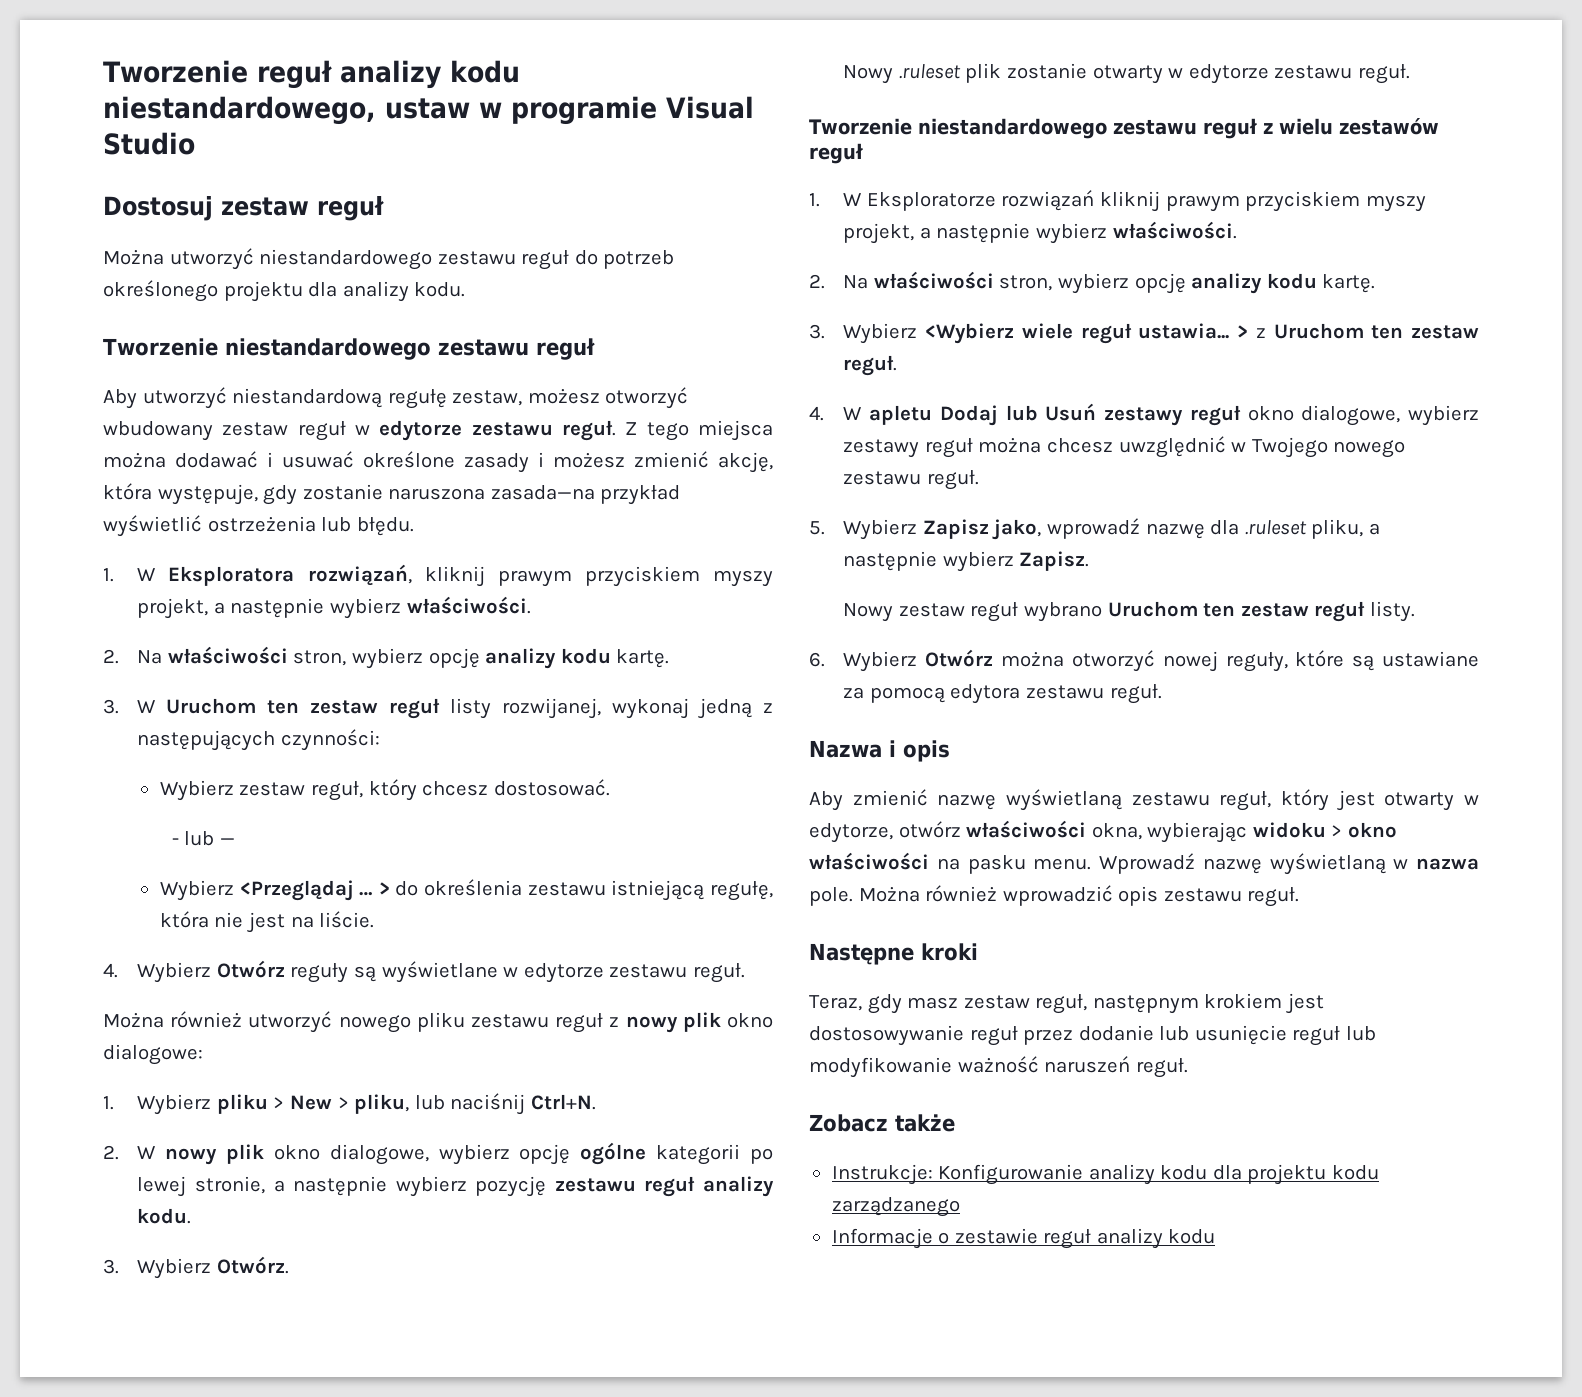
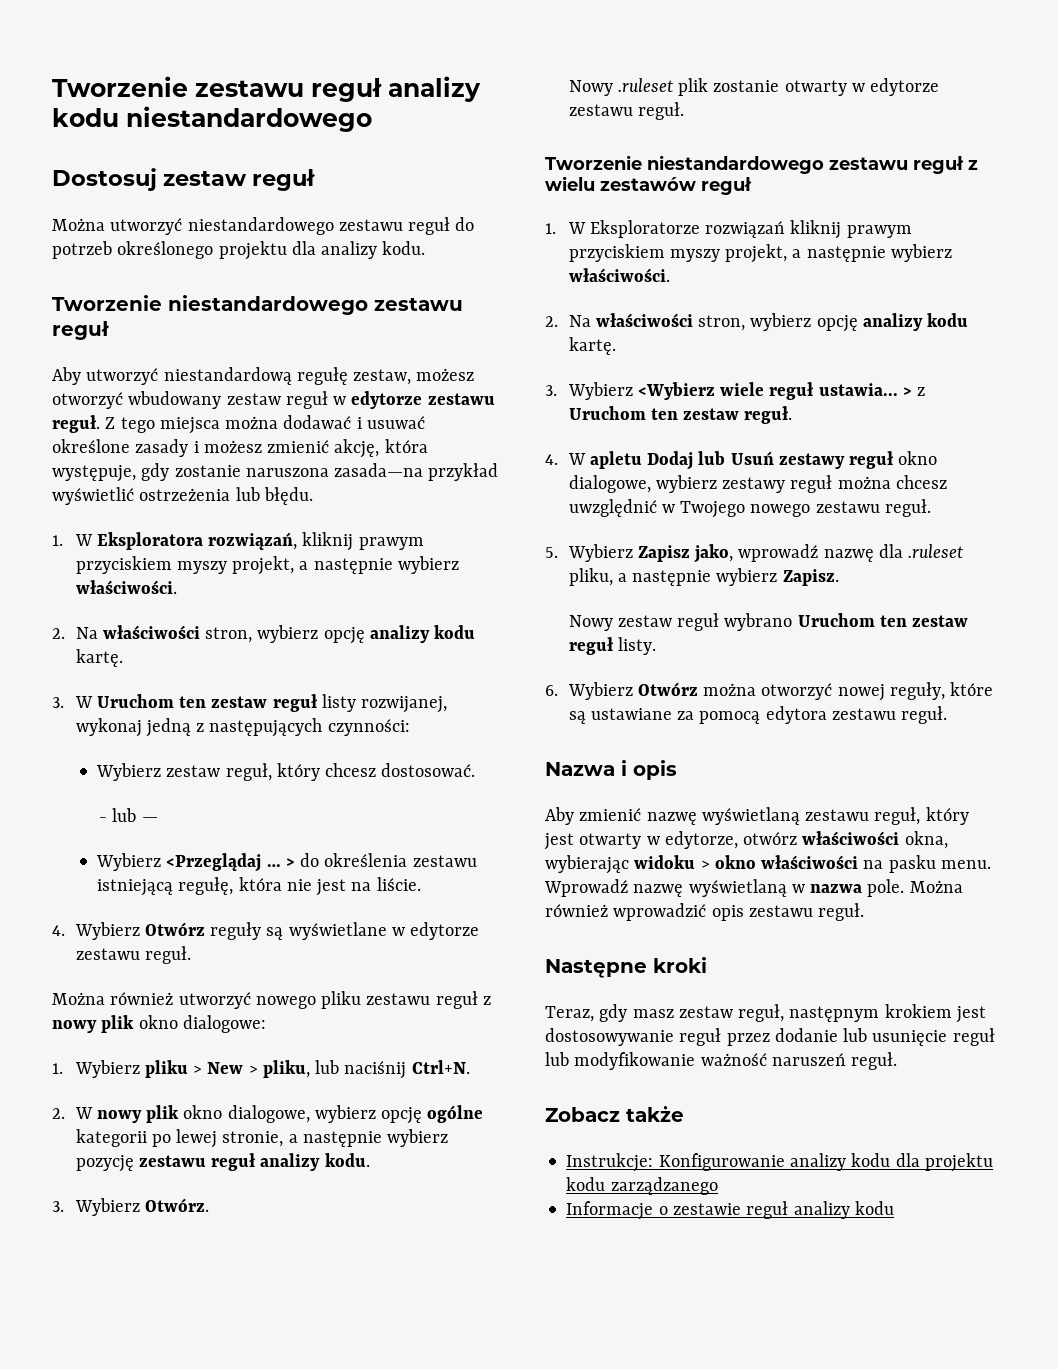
- Tworzenie reguł analizy kodu niestandardowego, ustaw w programie Visual Studio
+ Tworzenie zestawu reguł analizy kodu niestandardowego

